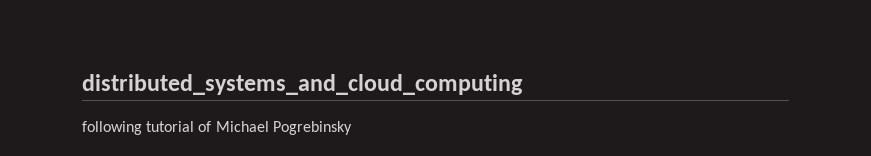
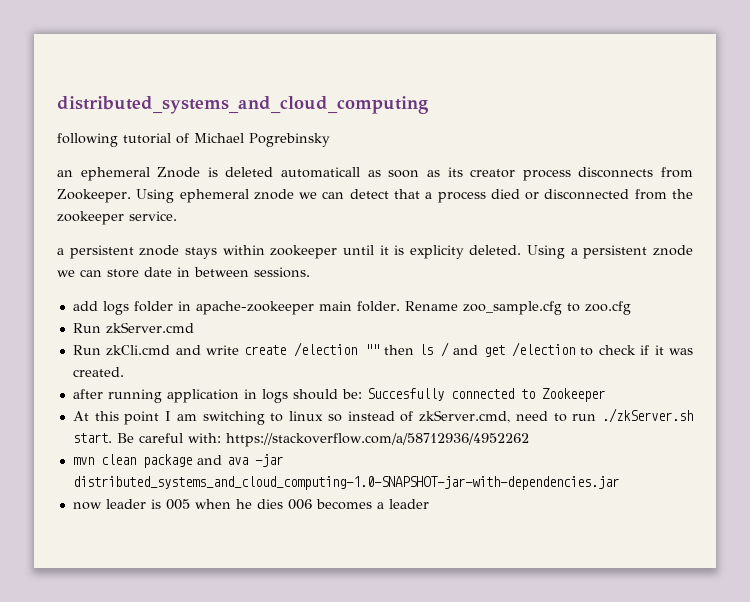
+ an ephemeral Znode is deleted automaticall as soon as its creator process disconnects from Zookeeper. Using ephemeral znode we can detect that a process died or disconnected from the zookeeper service.
+ a persistent znode stays within zookeeper until it is explicity deleted. Using a persistent znode we can store date in between sessions.
+ add logs folder in apache-zookeeper main folder. Rename zoo_sample.cfg to zoo.cfg
+ Run zkServer.cmd
+ Run zkCli.cmd and write create /election "" then ls / and get /election to check if it was created.
+ after running application in logs should be: Succesfully connected to Zookeeper
+ At this point I am switching to linux so instead of zkServer.cmd, need to run ./zkServer.sh start. Be careful with: https://stackoverflow.com/a/58712936/4952262
+ mvn clean package and ava -jar distributed_systems_and_cloud_computing-1.0-SNAPSHOT-jar-with-dependencies.jar
+ now leader is 005 when he dies 006 becomes a leader

